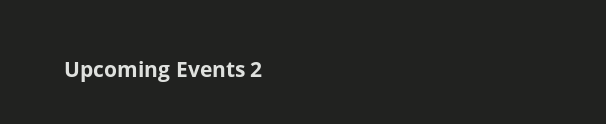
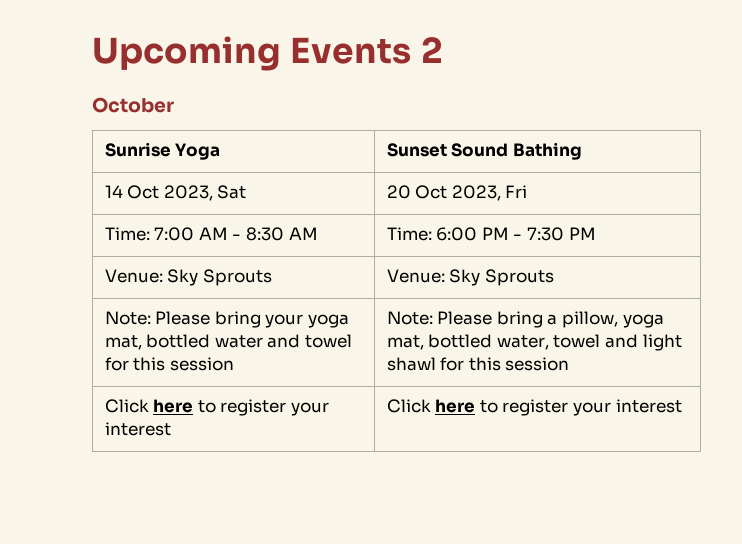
+ October
+ Sunrise Yoga | Sunset Sound Bathing
+ 14 Oct 2023, Sat | 20 Oct 2023, Fri
+ Time: 7:00 AM - 8:30 AM | Time: 6:00 PM - 7:30 PM
+ Venue: Sky Sprouts | Venue: Sky Sprouts
+ Note: Please bring your yoga mat, bottled water and towel for this session | Note: Please bring a pillow, yoga mat, bottled water, towel and light shawl for this session
+ Click here to register your interest | Click here to register your interest

